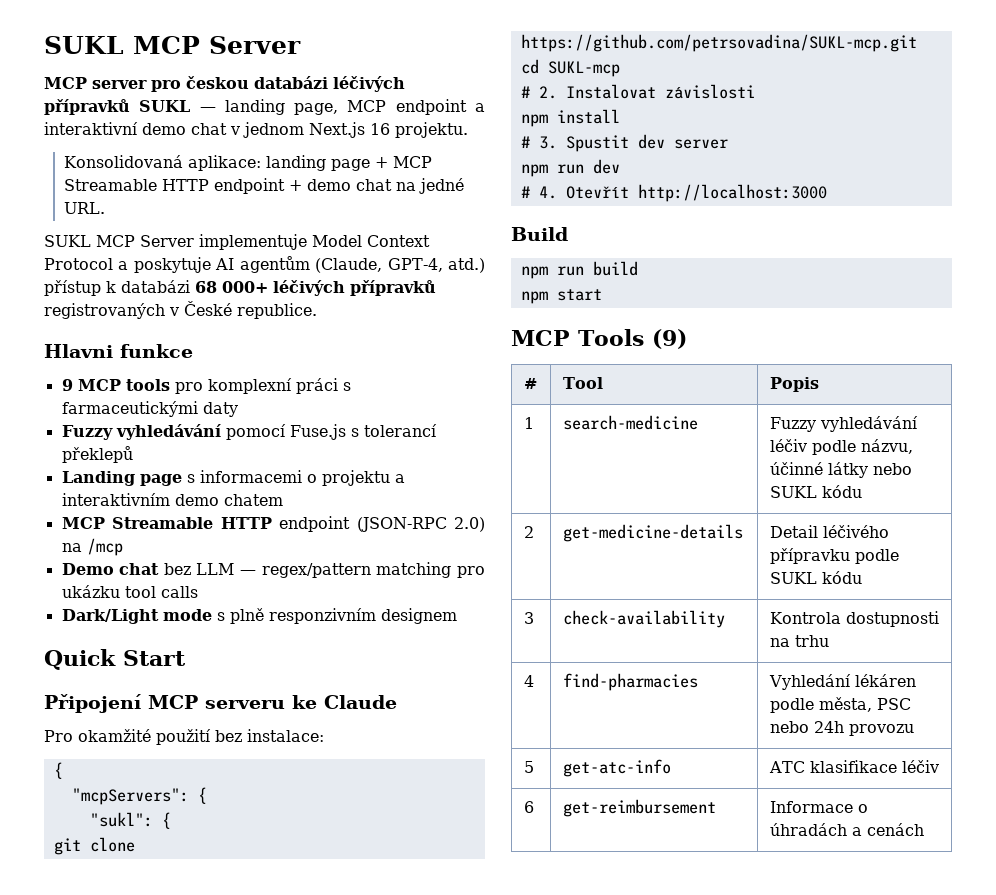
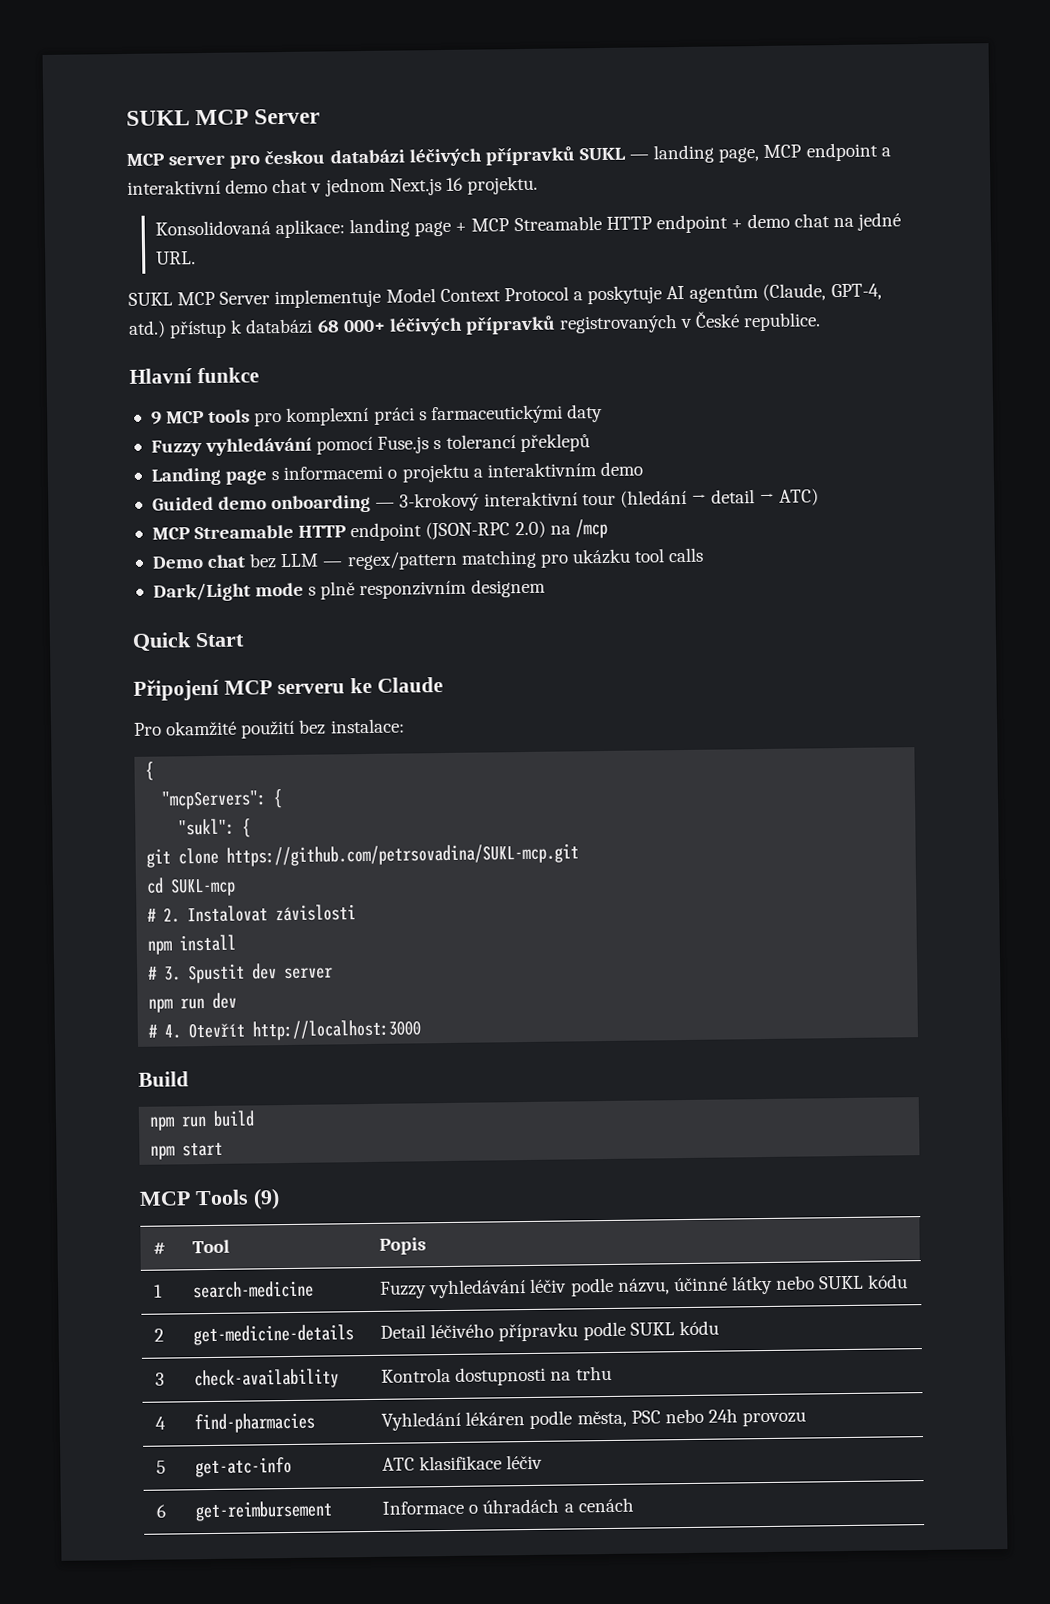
- Hlavni funkce
+ Hlavní funkce
- Landing page s informacemi o projektu a interaktivním demo chatem
+ Landing page s informacemi o projektu a interaktivním demo
+ Guided demo onboarding — 3-krokový interaktivní tour (hledání → detail → ATC)

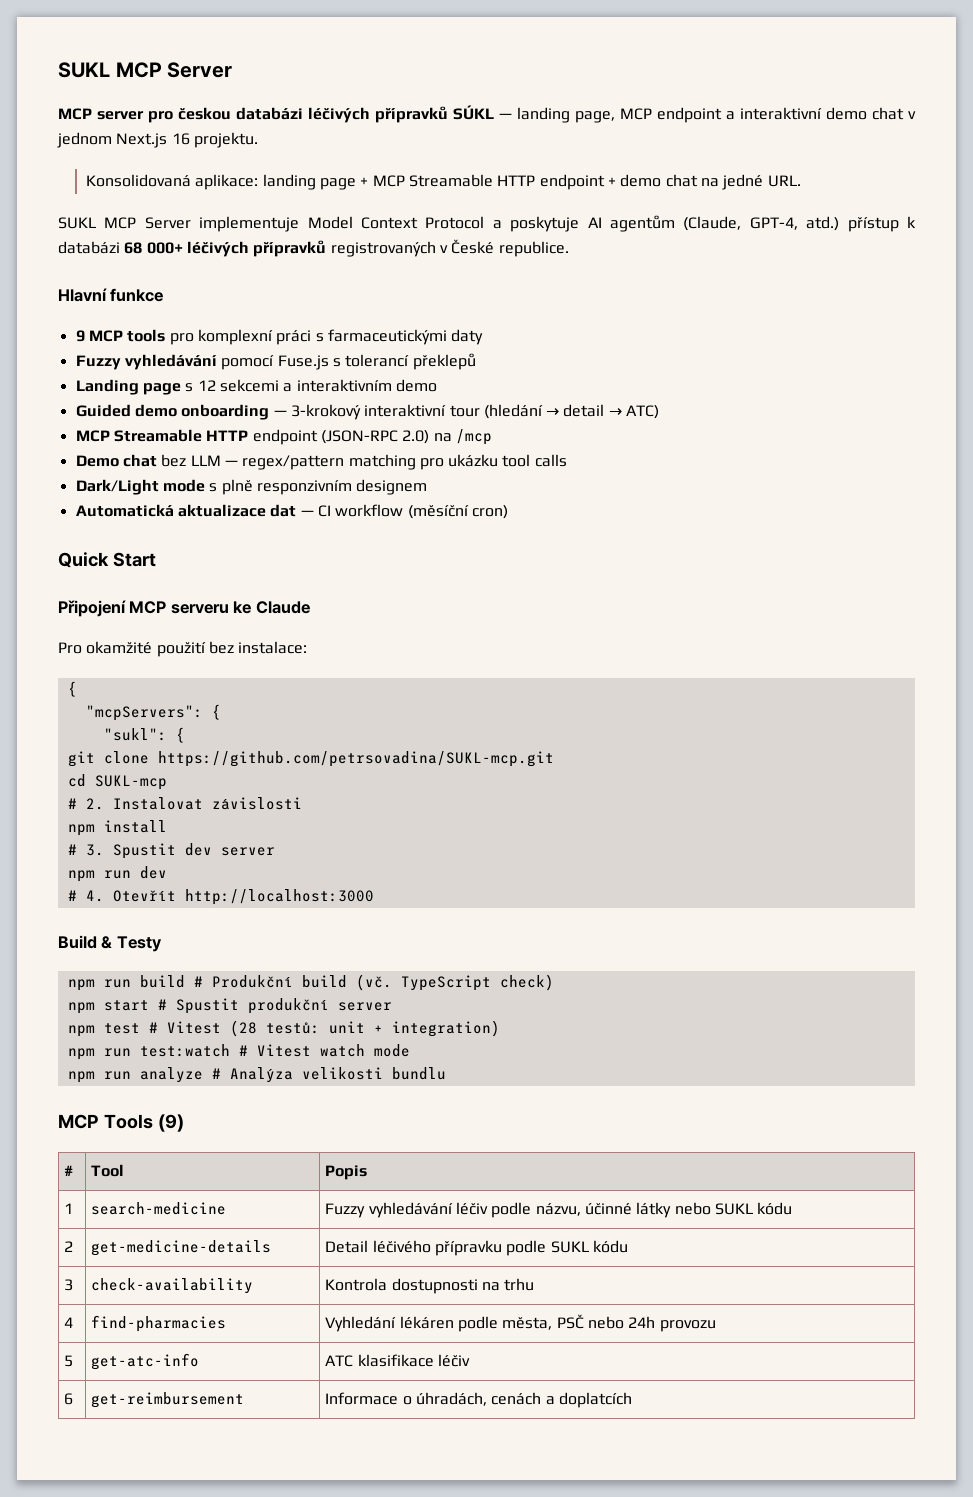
- MCP server pro českou databázi léčivých přípravků SUKL — landing page, MCP endpoint a interaktivní demo chat v jednom Next.js 16 projektu.
+ MCP server pro českou databázi léčivých přípravků SÚKL — landing page, MCP endpoint a interaktivní demo chat v jednom Next.js 16 projektu.
- Landing page s informacemi o projektu a interaktivním demo
+ Landing page s 12 sekcemi a interaktivním demo
+ Automatická aktualizace dat — CI workflow (měsíční cron)
- Build
+ Build & Testy
- npm run build
- npm start
+ npm run build # Produkční build (vč. TypeScript check)
+ npm start # Spustit produkční server
+ npm test # Vitest (28 testů: unit + integration)
+ npm run test:watch # Vitest watch mode
+ npm run analyze # Analýza velikosti bundlu
- 4 | find-pharmacies | Vyhledání lékáren podle města, PSC nebo 24h provozu
+ 4 | find-pharmacies | Vyhledání lékáren podle města, PSČ nebo 24h provozu
- 6 | get-reimbursement | Informace o úhradách a cenách
+ 6 | get-reimbursement | Informace o úhradách, cenách a doplatcích

